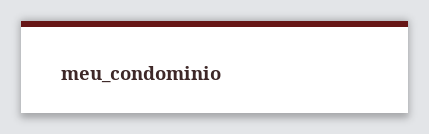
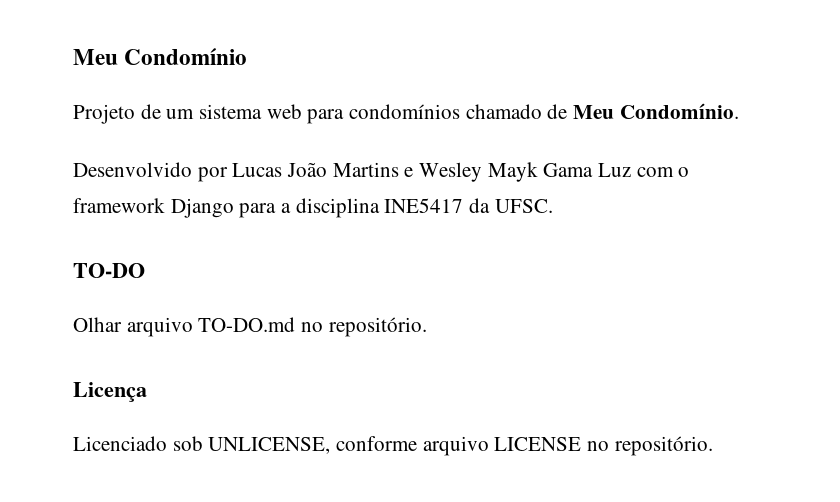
- meu_condominio
+ Meu Condomínio
+ Projeto de um sistema web para condomínios chamado de Meu Condomínio.
+ Desenvolvido por Lucas João Martins e Wesley Mayk Gama Luz com o framework Django para a disciplina INE5417 da UFSC.
+ TO-DO
+ Olhar arquivo TO-DO.md no repositório.
+ Licença
+ Licenciado sob UNLICENSE, conforme arquivo LICENSE no repositório.

